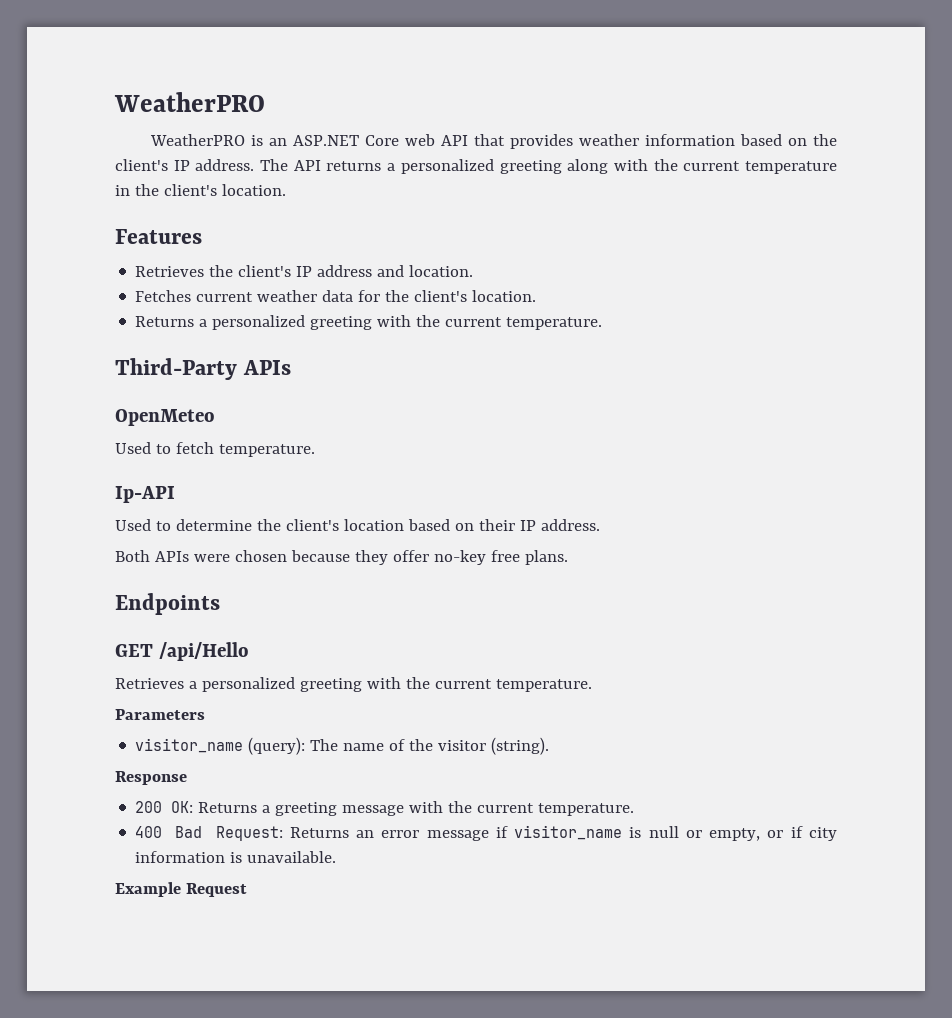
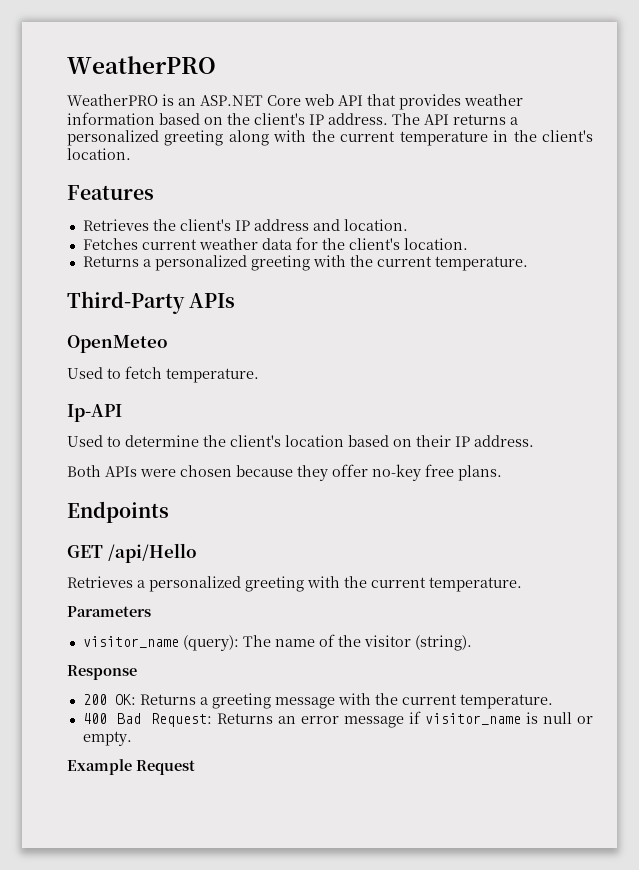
- 400 Bad Request: Returns an error message if visitor_name is null or empty, or if city information is unavailable.
+ 400 Bad Request: Returns an error message if visitor_name is null or empty.

